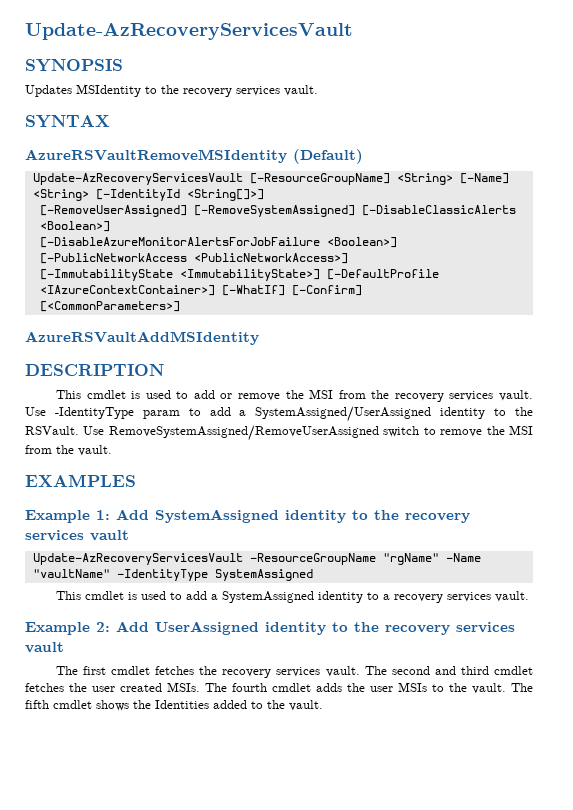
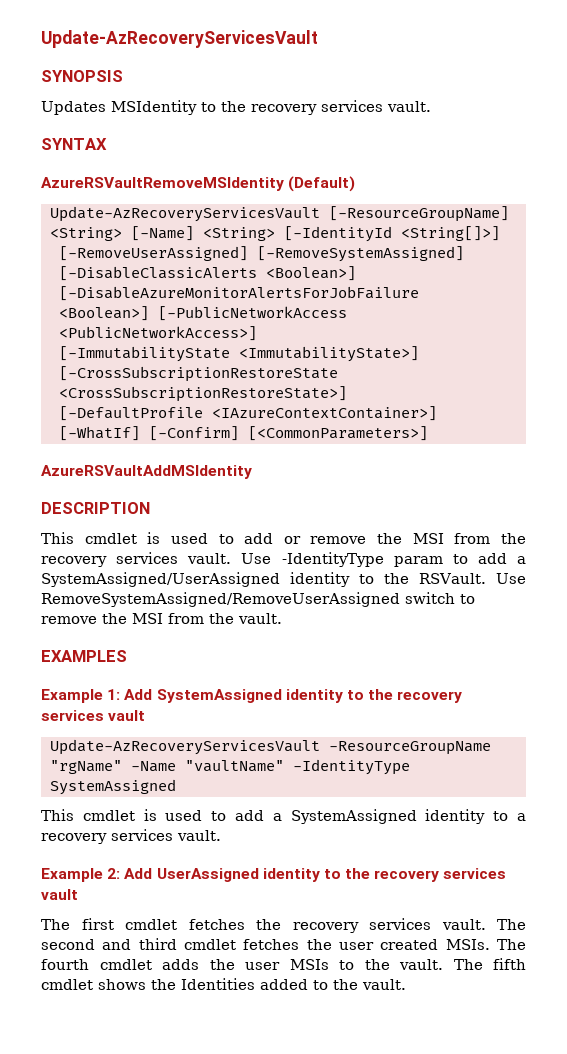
- [-ImmutabilityState <ImmutabilityState>] [-DefaultProfile <IAzureContextContainer>] [-WhatIf] [-Confirm]
- [<CommonParameters>]
+ [-ImmutabilityState <ImmutabilityState>] [-CrossSubscriptionRestoreState <CrossSubscriptionRestoreState>]
+ [-DefaultProfile <IAzureContextContainer>] [-WhatIf] [-Confirm] [<CommonParameters>]

